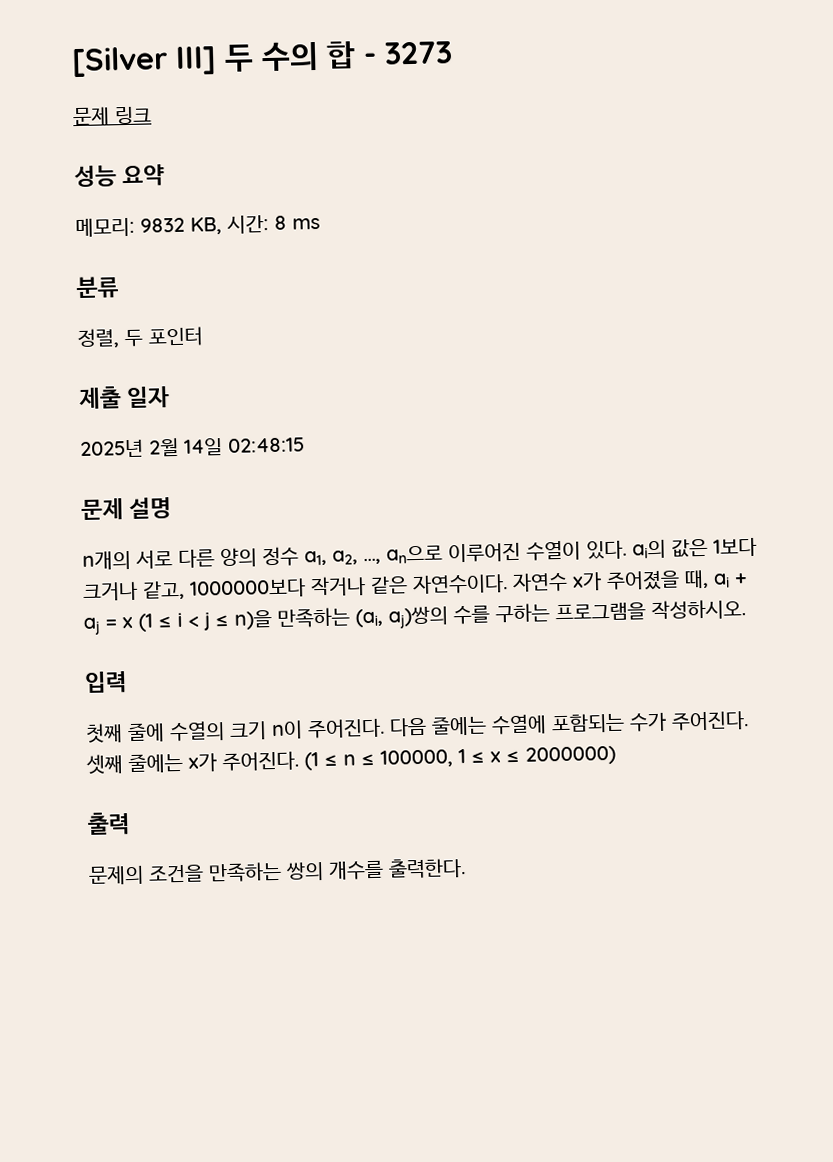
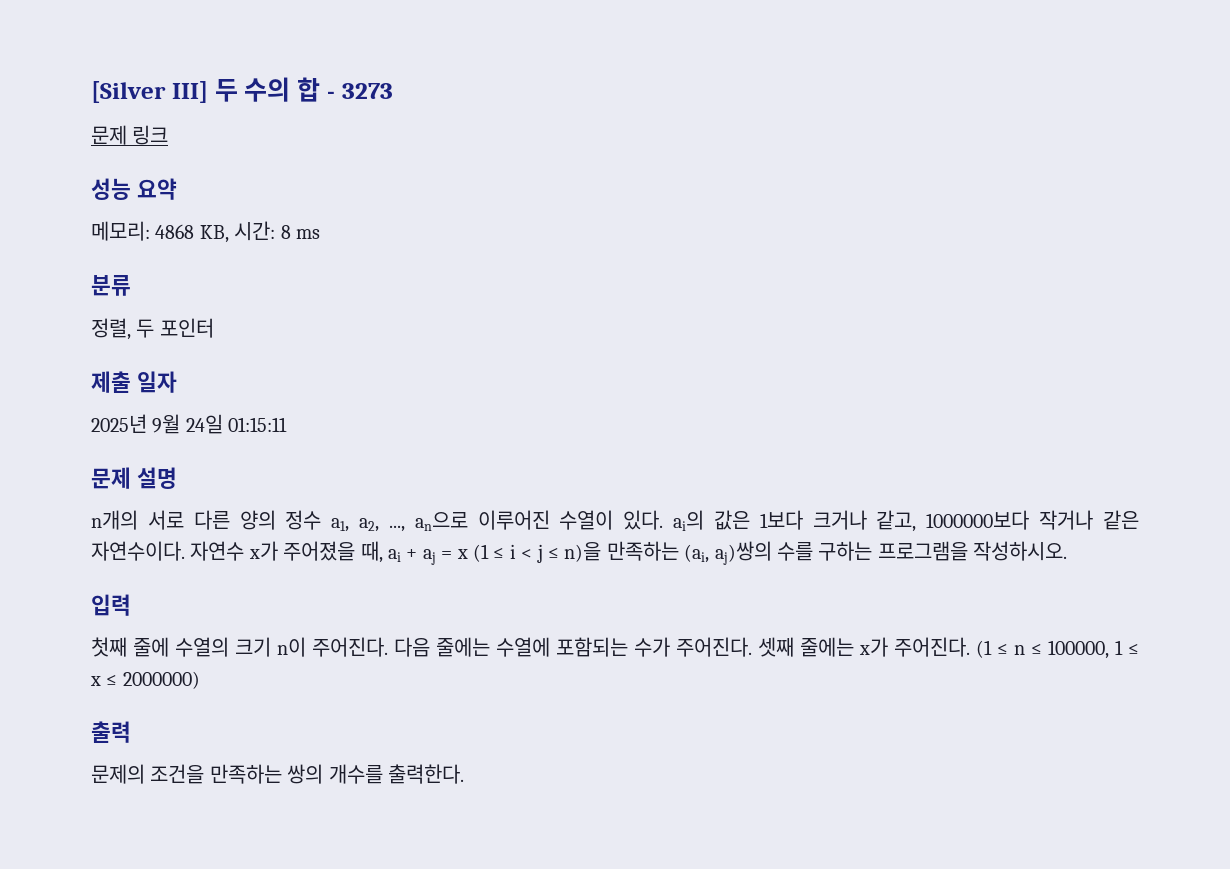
- 메모리: 9832 KB, 시간: 8 ms
+ 메모리: 4868 KB, 시간: 8 ms
- 2025년 2월 14일 02:48:15
+ 2025년 9월 24일 01:15:11

